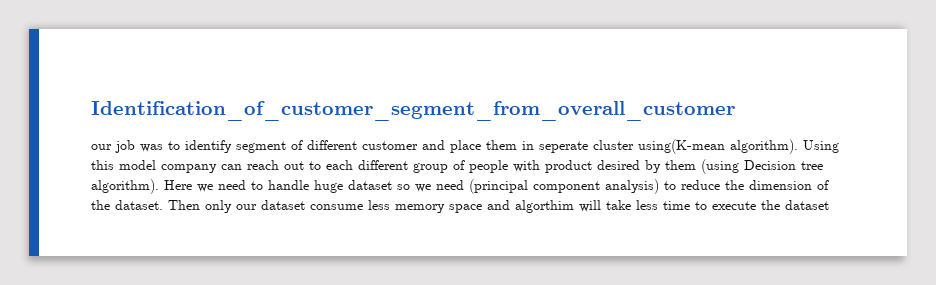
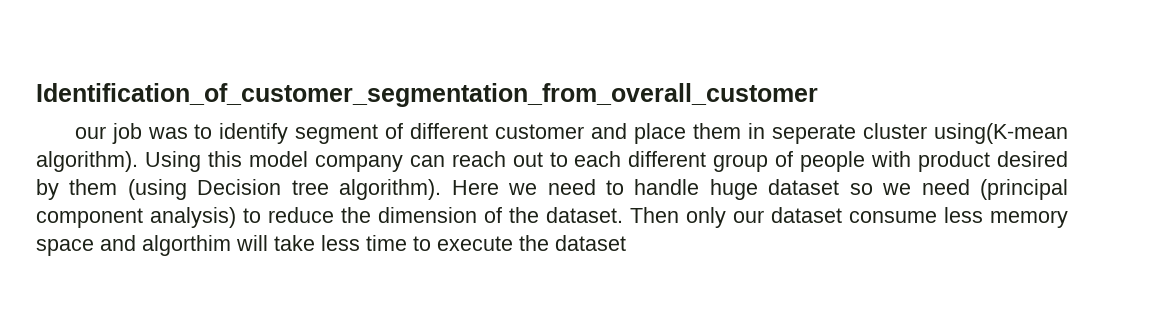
- Identification_of_customer_segment_from_overall_customer
+ Identification_of_customer_segmentation_from_overall_customer

